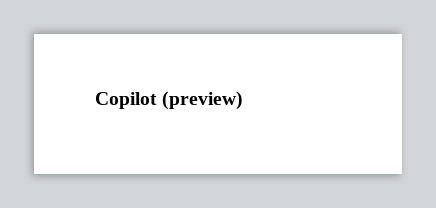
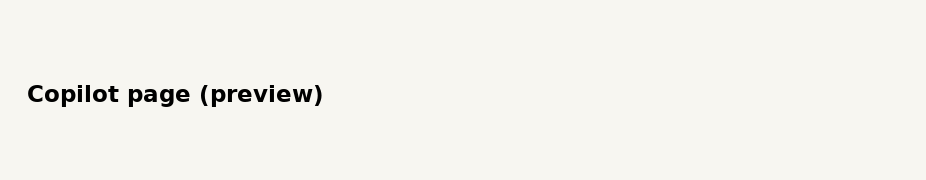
- Copilot (preview)
+ Copilot page (preview)

